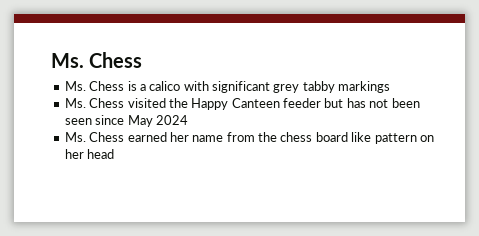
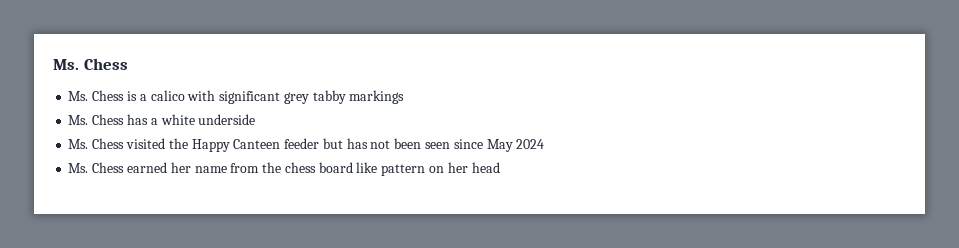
+ Ms. Chess has a white underside

